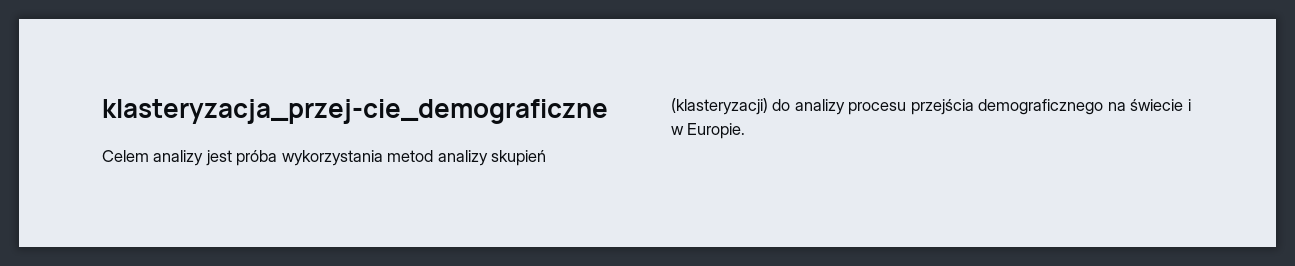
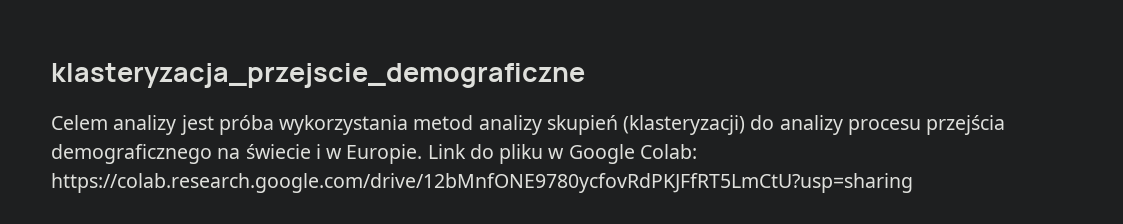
- klasteryzacja_przej-cie_demograficzne
+ klasteryzacja_przejscie_demograficzne
+ Link do pliku w Google Colab: https://colab.research.google.com/drive/12bMnfONE9780ycfovRdPKJFfRT5LmCtU?usp=sharing

